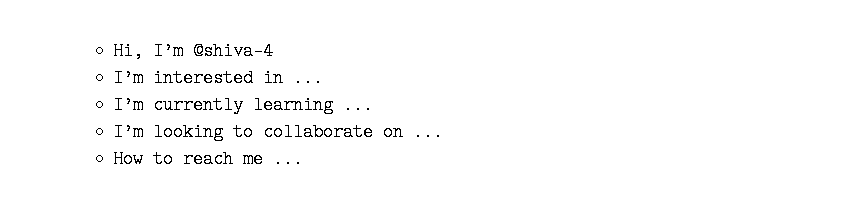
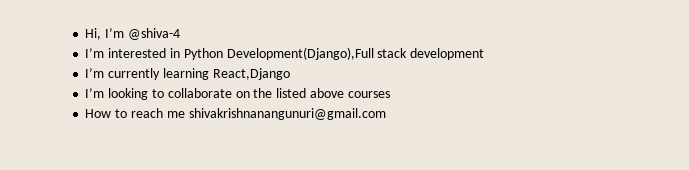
- I’m interested in ...
+ I’m interested in Python Development(Django),Full stack development
- I’m currently learning ...
+ I’m currently learning React,Django
- I’m looking to collaborate on ...
+ I’m looking to collaborate on the listed above courses
- How to reach me ...
+ How to reach me shivakrishnanangunuri@gmail.com

